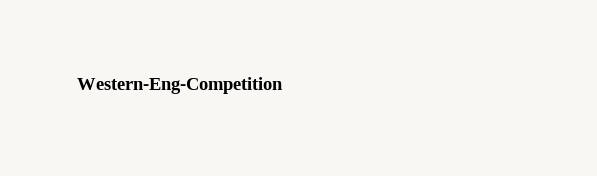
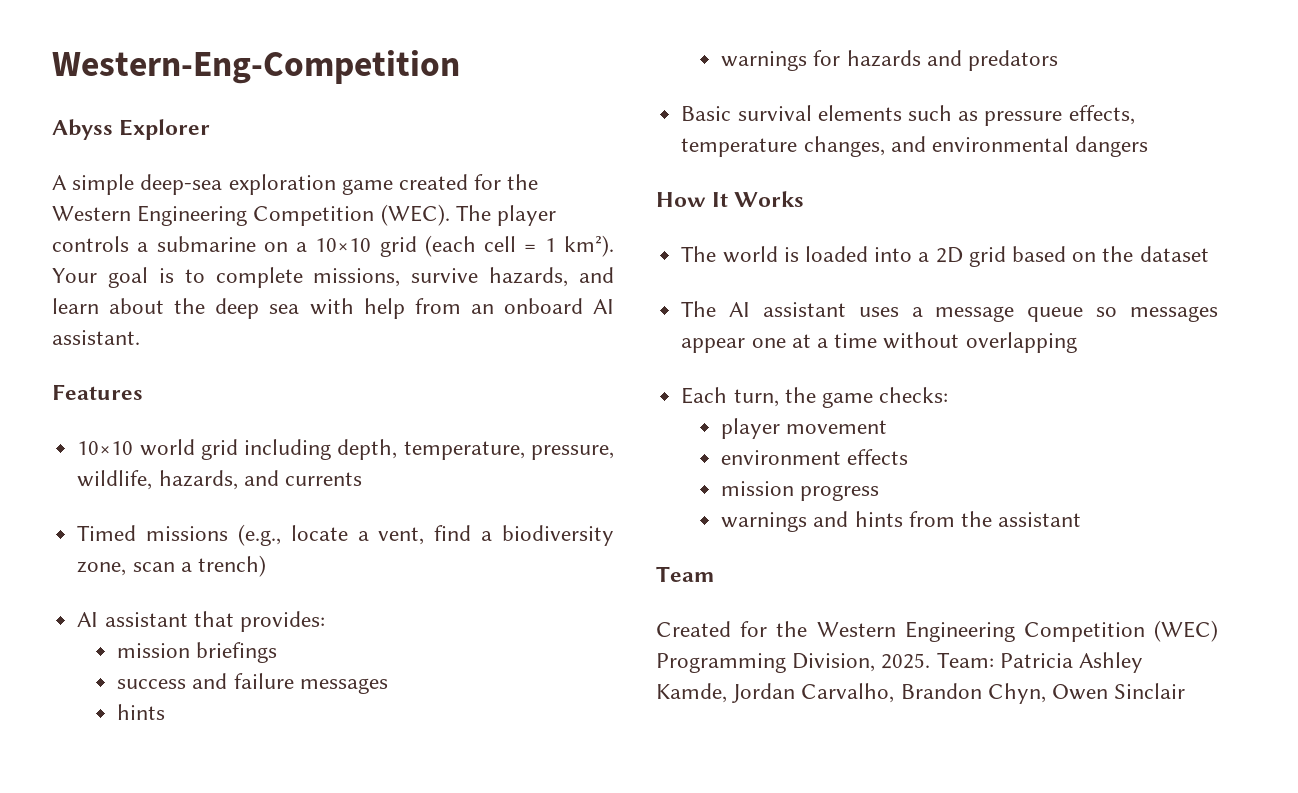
+ Abyss Explorer
+ A simple deep-sea exploration game created for the Western Engineering Competition (WEC). The player controls a submarine on a 10×10 grid (each cell = 1 km²). Your goal is to complete missions, survive hazards, and learn about the deep sea with help from an onboard AI assistant.
+ Features
+ 10×10 world grid including depth, temperature, pressure, wildlife, hazards, and currents
+ Timed missions (e.g., locate a vent, find a biodiversity zone, scan a trench)
+ AI assistant that provides:
+ mission briefings
+ success and failure messages
+ hints
+ warnings for hazards and predators
+ Basic survival elements such as pressure effects, temperature changes, and environmental dangers
+ How It Works
+ The world is loaded into a 2D grid based on the dataset
+ The AI assistant uses a message queue so messages appear one at a time without overlapping
+ Each turn, the game checks:
+ player movement
+ environment effects
+ mission progress
+ warnings and hints from the assistant
+ Team
+ Created for the Western Engineering Competition (WEC) Programming Division, 2025. Team: Patricia Ashley Kamde, Jordan Carvalho, Brandon Chyn, Owen Sinclair

